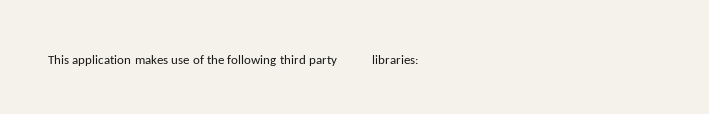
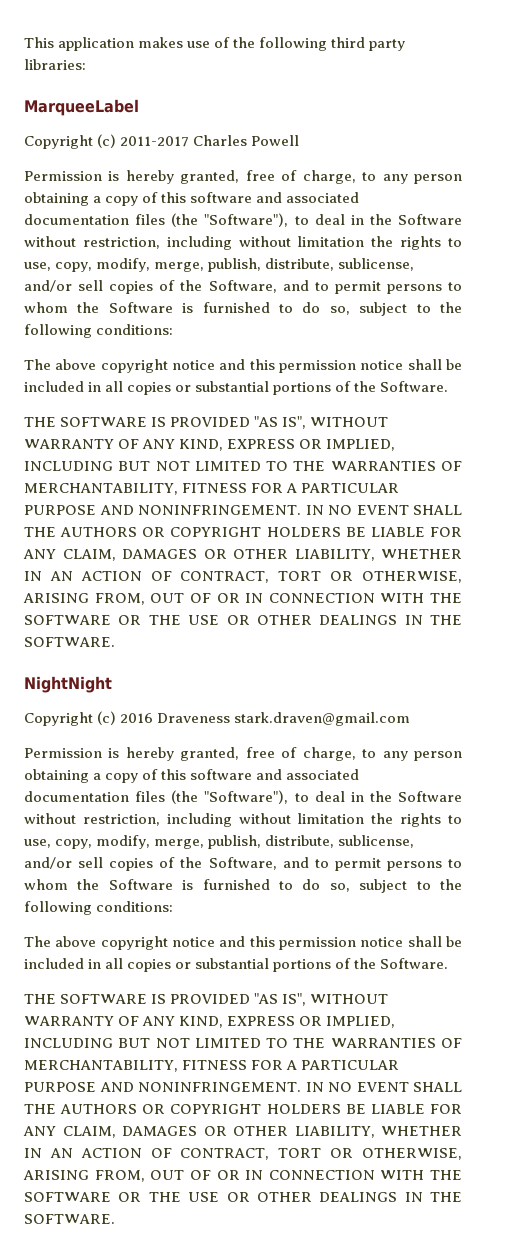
+ MarqueeLabel
+ Copyright (c) 2011-2017 Charles Powell
+ Permission is hereby granted, free of charge, to any person obtaining a copy of this software and associated documentation files (the "Software"), to deal in the Software without restriction, including without limitation the rights to use, copy, modify, merge, publish, distribute, sublicense, and/or sell copies of the Software, and to permit persons to whom the Software is furnished to do so, subject to the following conditions:
+ The above copyright notice and this permission notice shall be included in all copies or substantial portions of the Software.
+ THE SOFTWARE IS PROVIDED "AS IS", WITHOUT WARRANTY OF ANY KIND, EXPRESS OR IMPLIED, INCLUDING BUT NOT LIMITED TO THE WARRANTIES OF MERCHANTABILITY, FITNESS FOR A PARTICULAR PURPOSE AND NONINFRINGEMENT. IN NO EVENT SHALL THE AUTHORS OR COPYRIGHT HOLDERS BE LIABLE FOR ANY CLAIM, DAMAGES OR OTHER LIABILITY, WHETHER IN AN ACTION OF CONTRACT, TORT OR OTHERWISE, ARISING FROM, OUT OF OR IN CONNECTION WITH THE SOFTWARE OR THE USE OR OTHER DEALINGS IN THE SOFTWARE.
+ NightNight
+ Copyright (c) 2016 Draveness stark.draven@gmail.com
+ Permission is hereby granted, free of charge, to any person obtaining a copy of this software and associated documentation files (the "Software"), to deal in the Software without restriction, including without limitation the rights to use, copy, modify, merge, publish, distribute, sublicense, and/or sell copies of the Software, and to permit persons to whom the Software is furnished to do so, subject to the following conditions:
+ The above copyright notice and this permission notice shall be included in all copies or substantial portions of the Software.
+ THE SOFTWARE IS PROVIDED "AS IS", WITHOUT WARRANTY OF ANY KIND, EXPRESS OR IMPLIED, INCLUDING BUT NOT LIMITED TO THE WARRANTIES OF MERCHANTABILITY, FITNESS FOR A PARTICULAR PURPOSE AND NONINFRINGEMENT. IN NO EVENT SHALL THE AUTHORS OR COPYRIGHT HOLDERS BE LIABLE FOR ANY CLAIM, DAMAGES OR OTHER LIABILITY, WHETHER IN AN ACTION OF CONTRACT, TORT OR OTHERWISE, ARISING FROM, OUT OF OR IN CONNECTION WITH THE SOFTWARE OR THE USE OR OTHER DEALINGS IN THE SOFTWARE.

